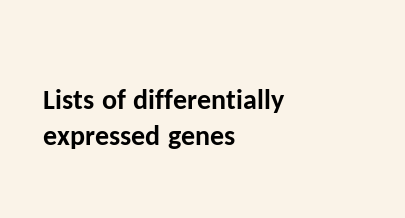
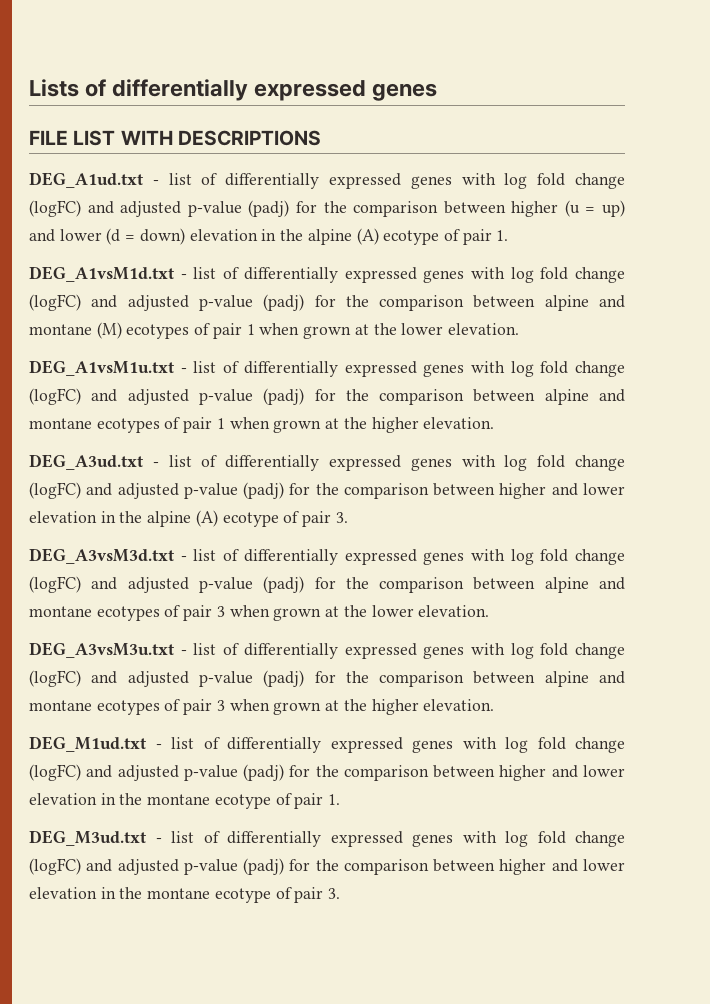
+ FILE LIST WITH DESCRIPTIONS
+ DEG_A1ud.txt - list of differentially expressed genes with log fold change (logFC) and adjusted p-value (padj) for the comparison between higher (u = up) and lower (d = down) elevation in the alpine (A) ecotype of pair 1.
+ DEG_A1vsM1d.txt - list of differentially expressed genes with log fold change (logFC) and adjusted p-value (padj) for the comparison between alpine and montane (M) ecotypes of pair 1 when grown at the lower elevation.
+ DEG_A1vsM1u.txt - list of differentially expressed genes with log fold change (logFC) and adjusted p-value (padj) for the comparison between alpine and montane ecotypes of pair 1 when grown at the higher elevation.
+ DEG_A3ud.txt - list of differentially expressed genes with log fold change (logFC) and adjusted p-value (padj) for the comparison between higher and lower elevation in the alpine (A) ecotype of pair 3.
+ DEG_A3vsM3d.txt - list of differentially expressed genes with log fold change (logFC) and adjusted p-value (padj) for the comparison between alpine and montane ecotypes of pair 3 when grown at the lower elevation.
+ DEG_A3vsM3u.txt - list of differentially expressed genes with log fold change (logFC) and adjusted p-value (padj) for the comparison between alpine and montane ecotypes of pair 3 when grown at the higher elevation.
+ DEG_M1ud.txt - list of differentially expressed genes with log fold change (logFC) and adjusted p-value (padj) for the comparison between higher and lower elevation in the montane ecotype of pair 1.
+ DEG_M3ud.txt - list of differentially expressed genes with log fold change (logFC) and adjusted p-value (padj) for the comparison between higher and lower elevation in the montane ecotype of pair 3.

